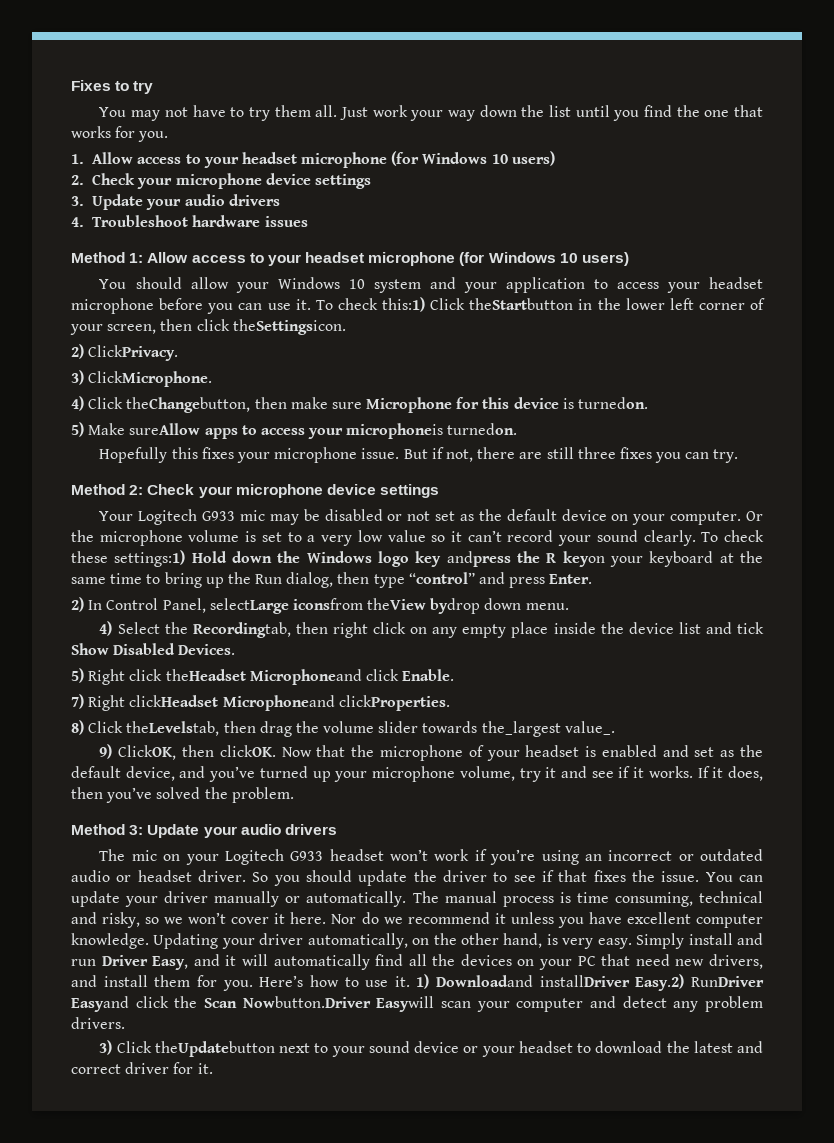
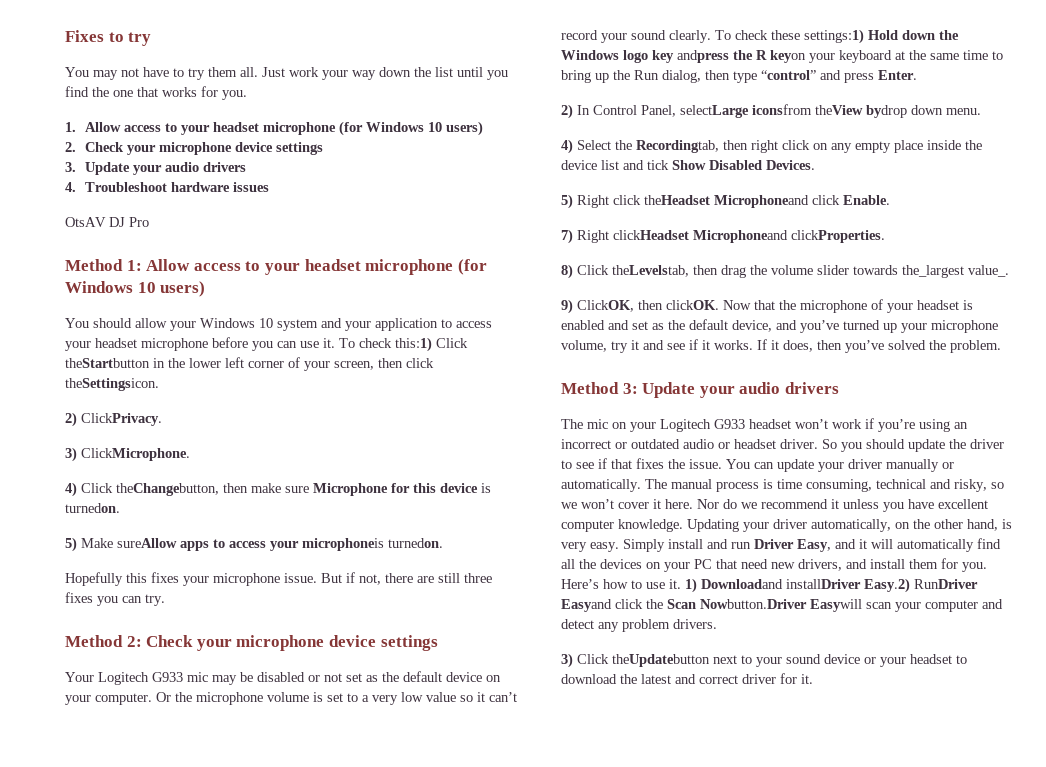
+ OtsAV DJ Pro

